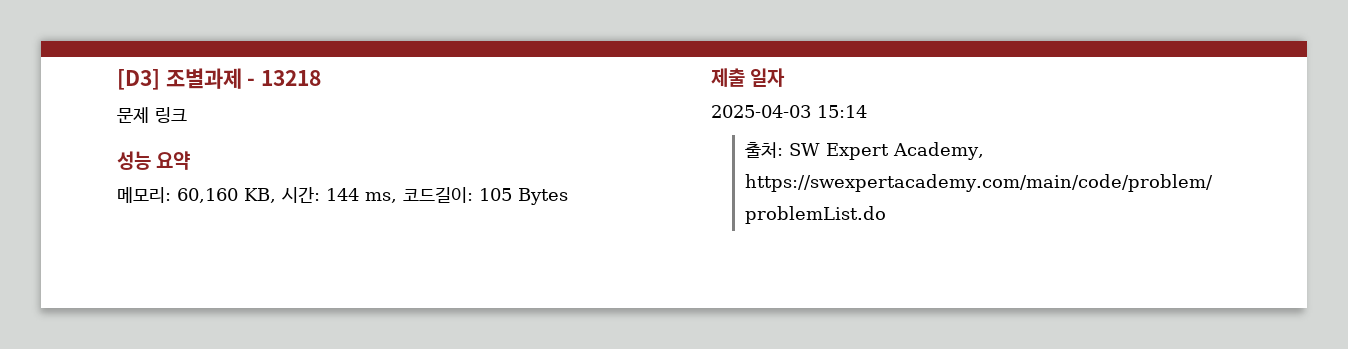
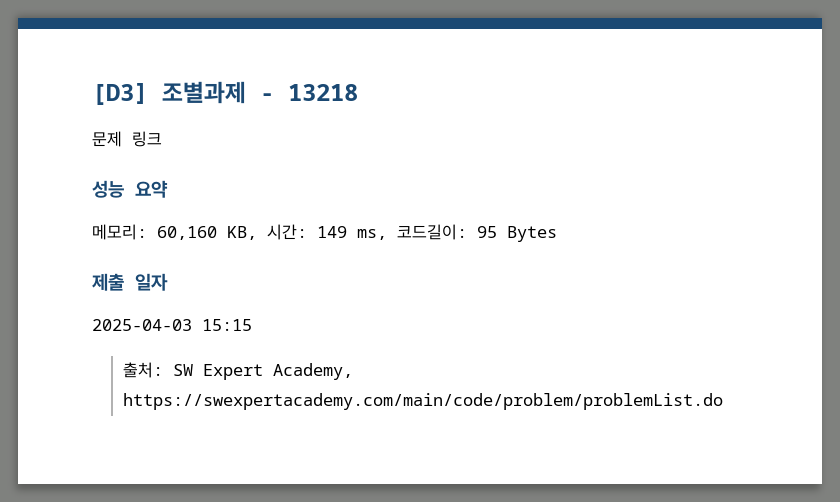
- 메모리: 60,160 KB, 시간: 144 ms, 코드길이: 105 Bytes
+ 메모리: 60,160 KB, 시간: 149 ms, 코드길이: 95 Bytes
- 2025-04-03 15:14
+ 2025-04-03 15:15

